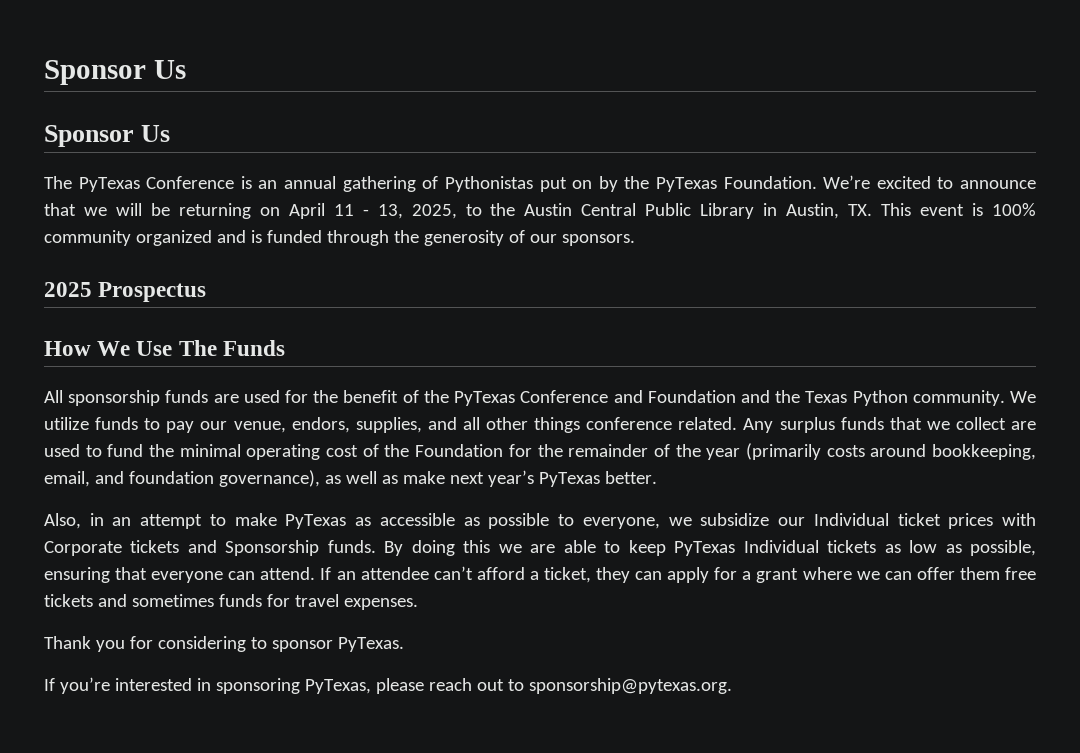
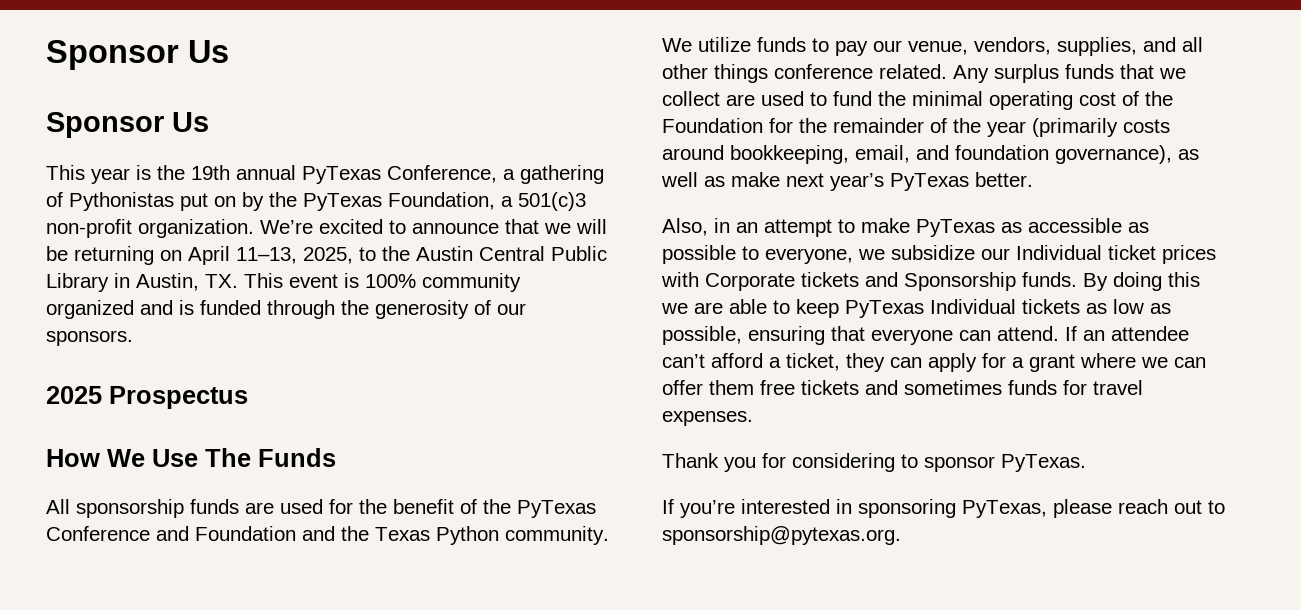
- The PyTexas Conference is an annual gathering of Pythonistas put on by the PyTexas Foundation.
+ This year is the 19th annual PyTexas Conference, a gathering of Pythonistas put on by the PyTexas Foundation, a 501(c)3 non-profit organization.
- We’re excited to announce that we will be returning on April 11 - 13, 2025, to the Austin Central Public Library in Austin, TX. This event is 100% community organized and is funded through the generosity of our sponsors.
+ We’re excited to announce that we will be returning on April 11–13, 2025, to the Austin Central Public Library in Austin, TX. This event is 100% community organized and is funded through the generosity of our sponsors.
- We utilize funds to pay our venue, endors, supplies, and all other things conference related.
+ We utilize funds to pay our venue, vendors, supplies, and all other things conference related.

